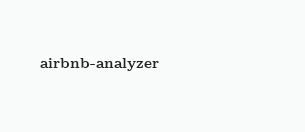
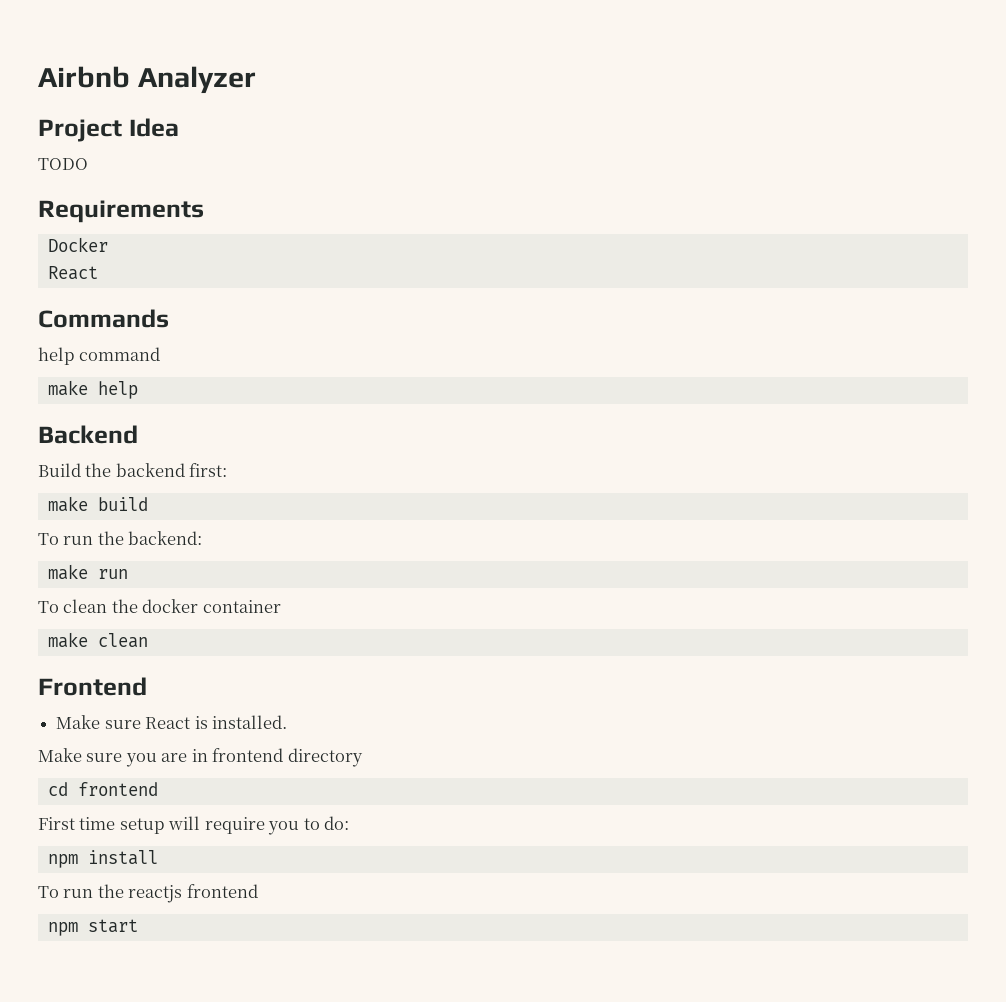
- airbnb-analyzer
+ Airbnb Analyzer
+ Project Idea
+ TODO
+ Requirements
+ Docker
+ React
+ Commands
+ help command
+ make help
+ Backend
+ Build the backend first:
+ make build
+ To run the backend:
+ make run
+ To clean the docker container
+ make clean
+ Frontend
+ Make sure React is installed.
+ Make sure you are in frontend directory
+ cd frontend
+ First time setup will require you to do:
+ npm install
+ To run the reactjs frontend
+ npm start

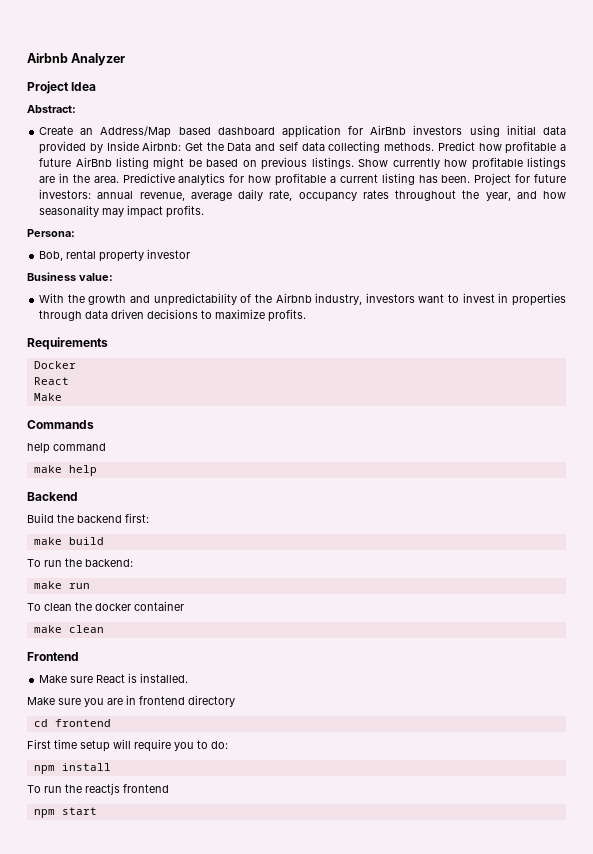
- TODO
+ Abstract:
+ Create an Address/Map based dashboard application for AirBnb investors using initial data provided by Inside Airbnb: Get the Data and self data collecting methods. Predict how profitable a future AirBnb listing might be based on previous listings. Show currently how profitable listings are in the area. Predictive analytics for how profitable a current listing has been. Project for future investors: annual revenue, average daily rate, occupancy rates throughout the year, and how seasonality may impact profits.
+ Persona:
+ Bob, rental property investor
+ Business value:
+ With the growth and unpredictability of the Airbnb industry, investors want to invest in properties through data driven decisions to maximize profits.
  Docker
  React
+ Make

